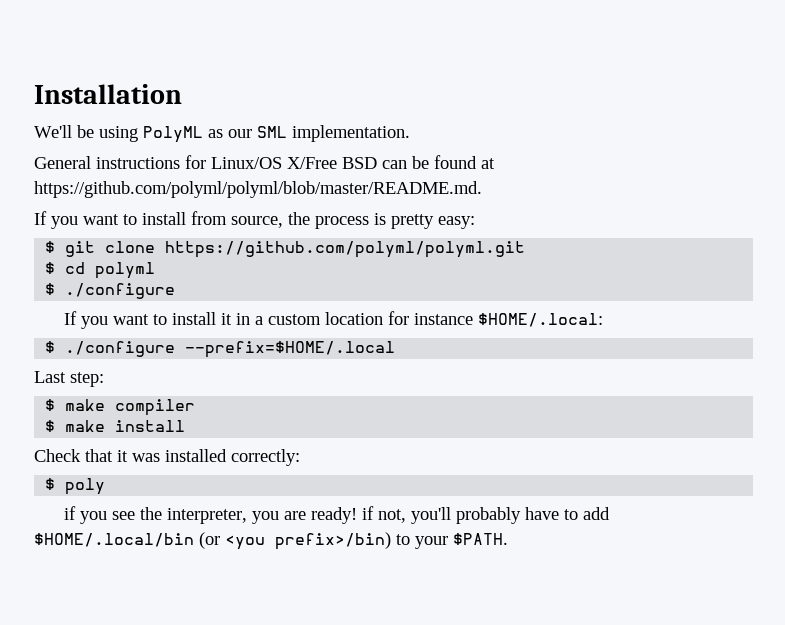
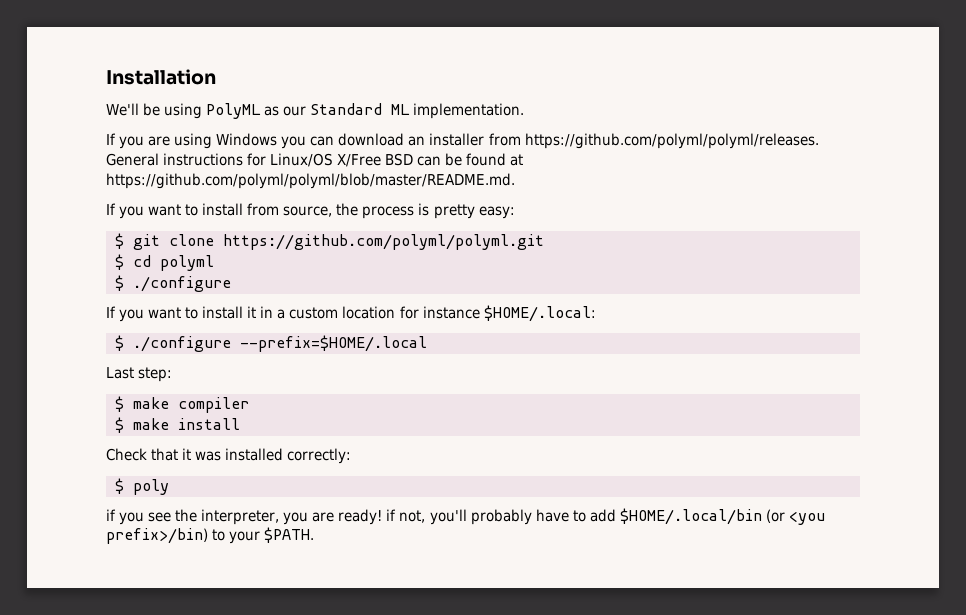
- We'll be using PolyML as our SML implementation.
+ We'll be using PolyML as our Standard ML implementation.
- General instructions for Linux/OS X/Free BSD can be found at https://github.com/polyml/polyml/blob/master/README.md.
+ If you are using Windows you can download an installer from https://github.com/polyml/polyml/releases. General instructions for Linux/OS X/Free BSD can be found at https://github.com/polyml/polyml/blob/master/README.md.

